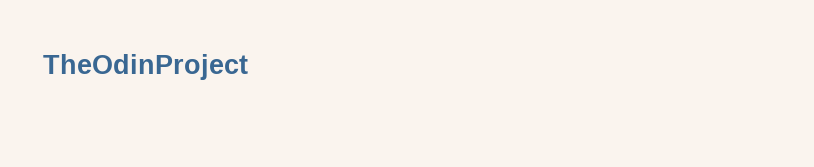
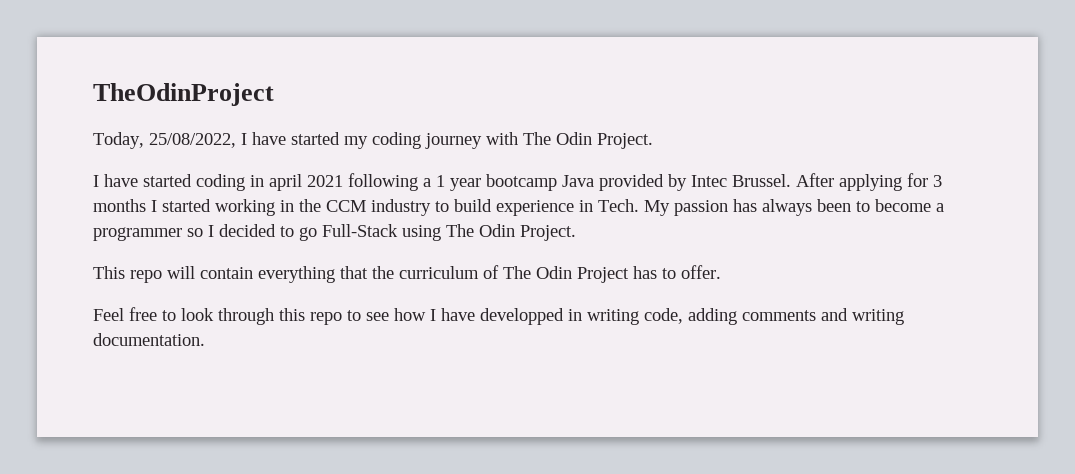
+ Today, 25/08/2022, I have started my coding journey with The Odin Project.
+ I have started coding in april 2021 following a 1 year bootcamp Java provided by Intec Brussel. After applying for 3 months I started working in the CCM industry to build experience in Tech. My passion has always been to become a programmer so I decided to go Full-Stack using The Odin Project.
+ This repo will contain everything that the curriculum of The Odin Project has to offer.
+ Feel free to look through this repo to see how I have developped in writing code, adding comments and writing documentation.

